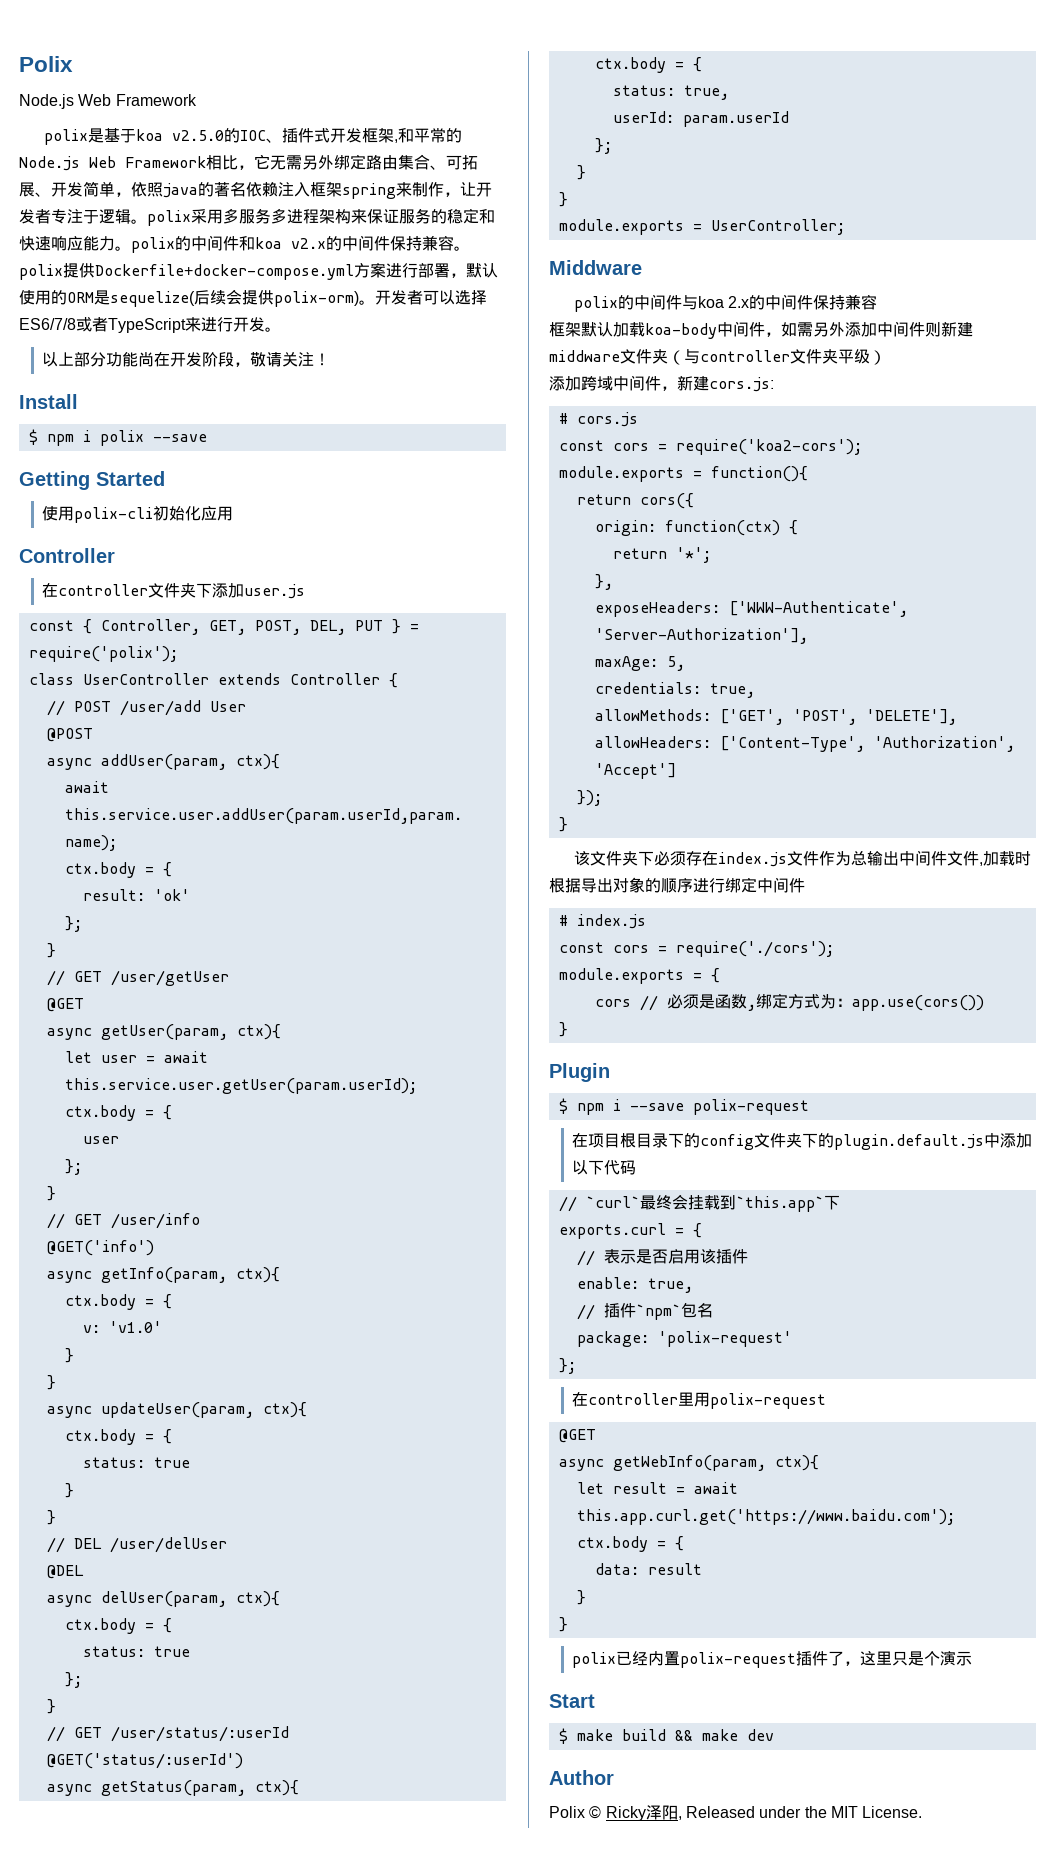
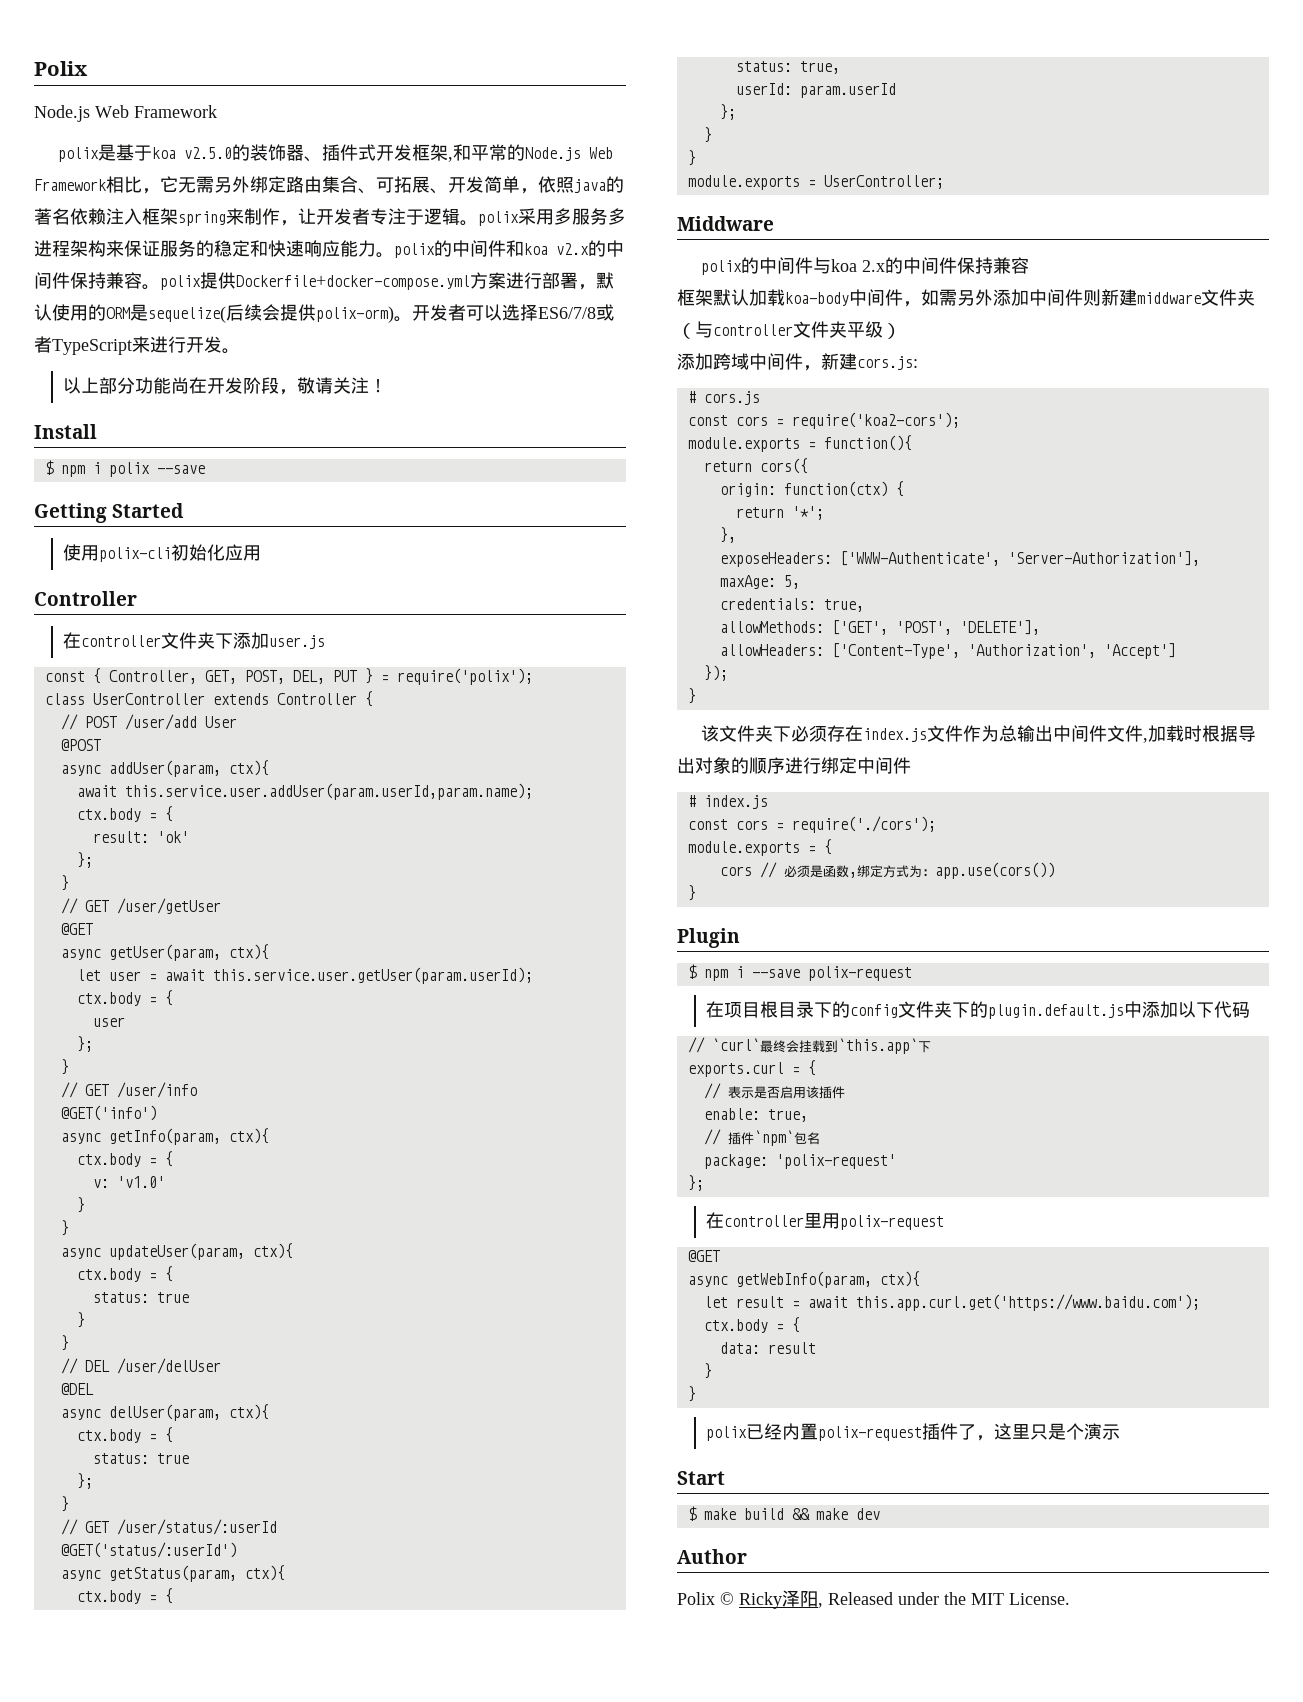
- polix是基于koa v2.5.0的IOC、插件式开发框架,和平常的Node.js Web Framework相比，它无需另外绑定路由集合、可拓展、开发简单，依照java的著名依赖注入框架spring来制作，让开发者专注于逻辑。polix采用多服务多进程架构来保证服务的稳定和快速响应能力。polix的中间件和koa v2.x的中间件保持兼容。polix提供Dockerfile+docker-compose.yml方案进行部署，默认使用的ORM是sequelize(后续会提供polix-orm)。
+ polix是基于koa v2.5.0的装饰器、插件式开发框架,和平常的Node.js Web Framework相比，它无需另外绑定路由集合、可拓展、开发简单，依照java的著名依赖注入框架spring来制作，让开发者专注于逻辑。polix采用多服务多进程架构来保证服务的稳定和快速响应能力。polix的中间件和koa v2.x的中间件保持兼容。polix提供Dockerfile+docker-compose.yml方案进行部署，默认使用的ORM是sequelize(后续会提供polix-orm)。

